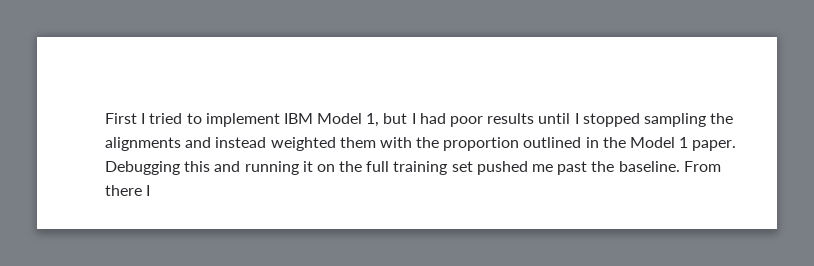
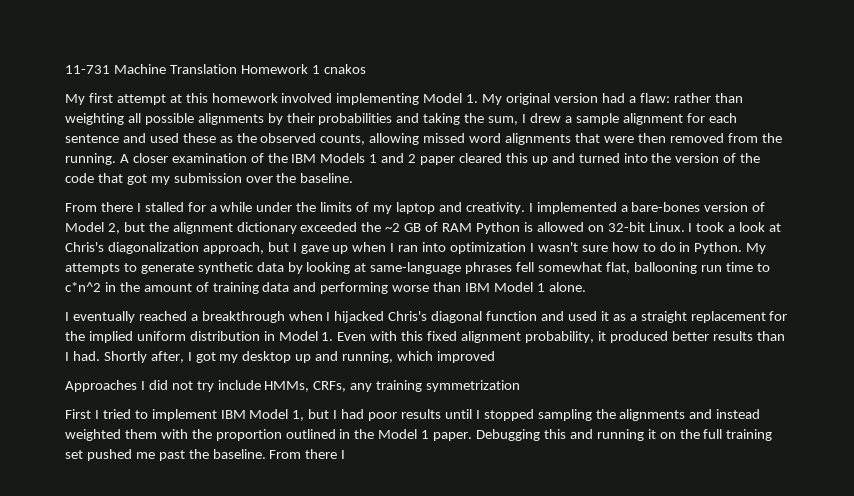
+ 11-731 Machine Translation Homework 1 cnakos
+ My first attempt at this homework involved implementing Model 1. My original version had a flaw: rather than weighting all possible alignments by their probabilities and taking the sum, I drew a sample alignment for each sentence and used these as the observed counts, allowing missed word alignments that were then removed from the running. A closer examination of the IBM Models 1 and 2 paper cleared this up and turned into the version of the code that got my submission over the baseline.
+ From there I stalled for a while under the limits of my laptop and creativity. I implemented a bare-bones version of Model 2, but the alignment dictionary exceeded the ~2 GB of RAM Python is allowed on 32-bit Linux. I took a look at Chris's diagonalization approach, but I gave up when I ran into optimization I wasn't sure how to do in Python. My attempts to generate synthetic data by looking at same-language phrases fell somewhat flat, ballooning run time to c*n^2 in the amount of training data and performing worse than IBM Model 1 alone.
+ I eventually reached a breakthrough when I hijacked Chris's diagonal function and used it as a straight replacement for the implied uniform distribution in Model 1. Even with this fixed alignment probability, it produced better results than I had. Shortly after, I got my desktop up and running, which improved
+ Approaches I did not try include HMMs, CRFs, any training symmetrization

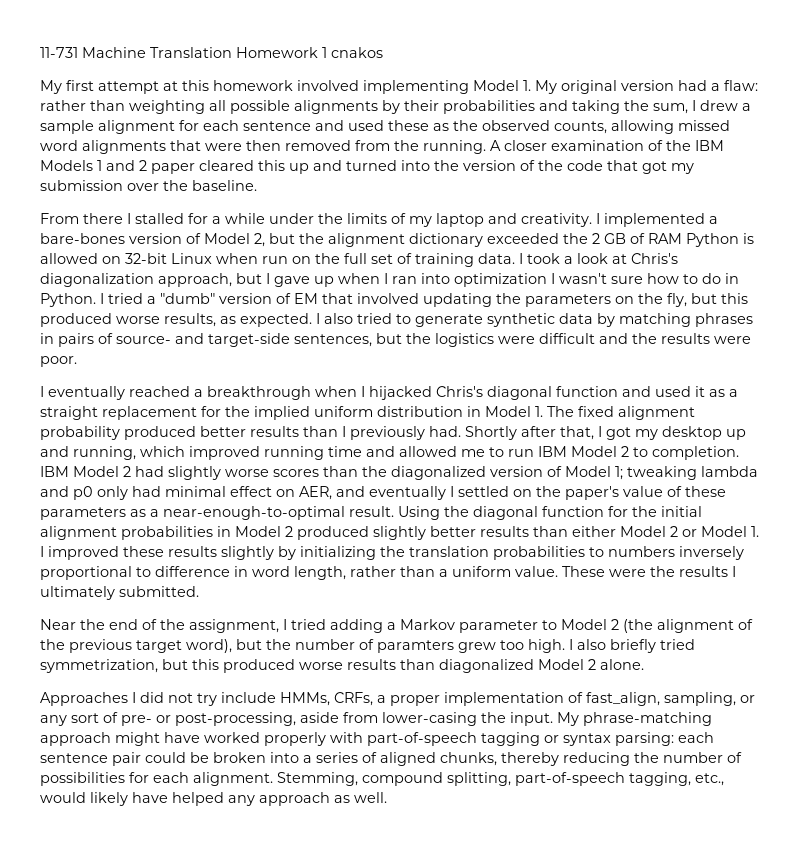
- I implemented a bare-bones version of Model 2, but the alignment dictionary exceeded the ~2 GB of RAM Python is allowed on 32-bit Linux.
+ I implemented a bare-bones version of Model 2, but the alignment dictionary exceeded the 2 GB of RAM Python is allowed on 32-bit Linux when run on the full set of training data.
- My attempts to generate synthetic data by looking at same-language phrases fell somewhat flat, ballooning run time to c*n^2 in the amount of training data and performing worse than IBM Model 1 alone.
+ I tried a "dumb" version of EM that involved updating the parameters on the fly, but this produced worse results, as expected. I also tried to generate synthetic data by matching phrases in pairs of source- and target-side sentences, but the logistics were difficult and the results were poor.
- I eventually reached a breakthrough when I hijacked Chris's diagonal function and used it as a straight replacement for the implied uniform distribution in Model 1. Even with this fixed alignment probability, it produced better results than I had.
+ I eventually reached a breakthrough when I hijacked Chris's diagonal function and used it as a straight replacement for the implied uniform distribution in Model 1. The fixed alignment probability produced better results than I previously had.
- Shortly after, I got my desktop up and running, which improved
+ Shortly after that, I got my desktop up and running, which improved running time and allowed me to run IBM Model 2 to completion. IBM Model 2 had slightly worse scores than the diagonalized version of Model 1; tweaking lambda and p0 only had minimal effect on AER, and eventually I settled on the paper's value of these parameters as a near-enough-to-optimal result. Using the diagonal function for the initial alignment probabilities in Model 2 produced slightly better results than either Model 2 or Model 1. I improved these results slightly by initializing the translation probabilities to numbers inversely proportional to difference in word length, rather than a uniform value. These were the results I ultimately submitted.
+ Near the end of the assignment, I tried adding a Markov parameter to Model 2 (the alignment of the previous target word), but the number of paramters grew too high. I also briefly tried symmetrization, but this produced worse results than diagonalized Model 2 alone.
- Approaches I did not try include HMMs, CRFs, any training symmetrization
- First I tried to implement IBM Model 1, but I had poor results until I stopped sampling the alignments and instead weighted them with the proportion outlined in the Model 1 paper. Debugging this and running it on the full training set pushed me past the baseline. From there I
+ Approaches I did not try include HMMs, CRFs, a proper implementation of fast_align, sampling, or any sort of pre- or post-processing, aside from lower-casing the input. My phrase-matching approach might have worked properly with part-of-speech tagging or syntax parsing: each sentence pair could be broken into a series of aligned chunks, thereby reducing the number of possibilities for each alignment. Stemming, compound splitting, part-of-speech tagging, etc., would likely have helped any approach as well.

